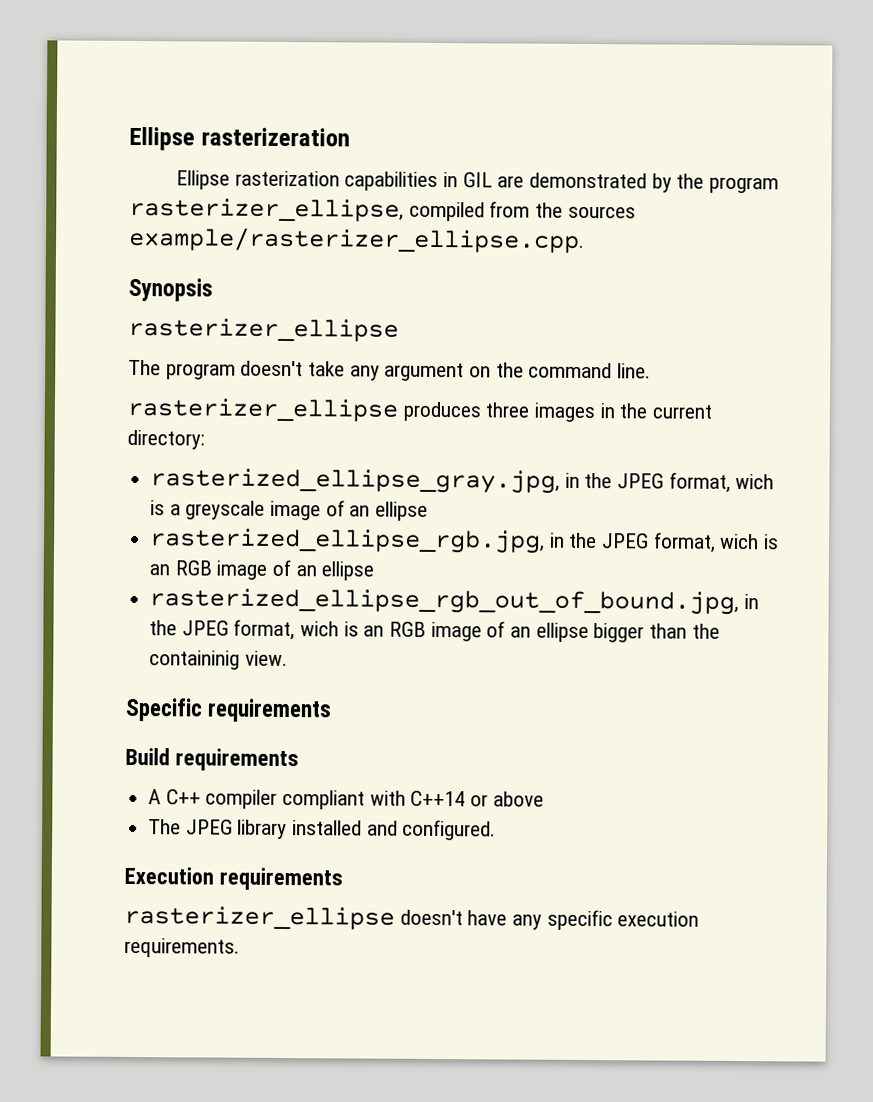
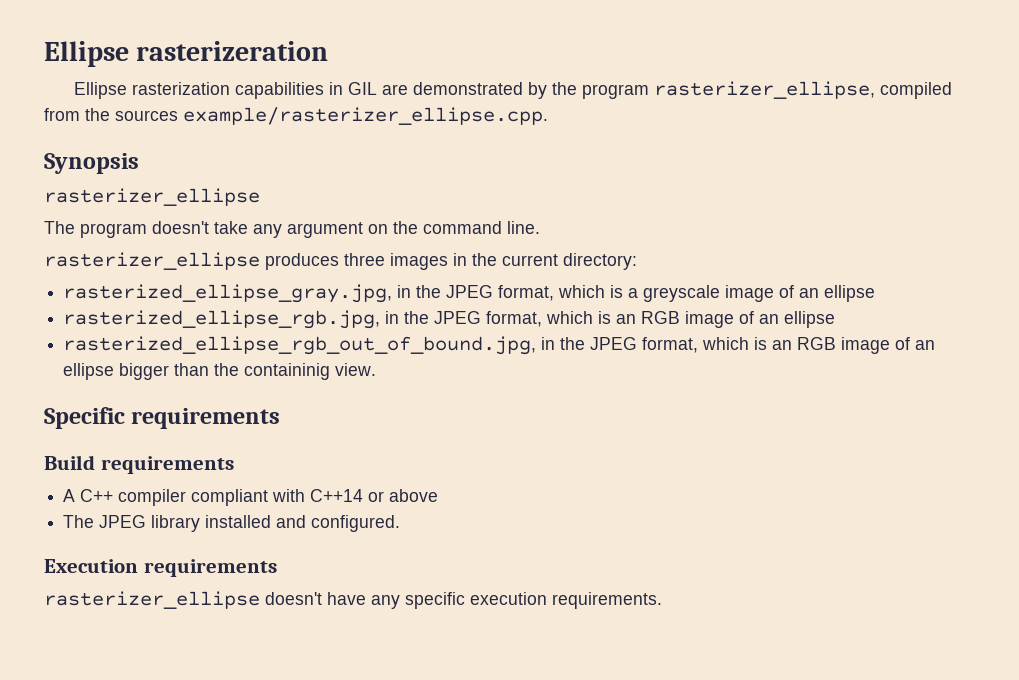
- rasterized_ellipse_gray.jpg, in the JPEG format, wich is a greyscale image of an ellipse
+ rasterized_ellipse_gray.jpg, in the JPEG format, which is a greyscale image of an ellipse
- rasterized_ellipse_rgb.jpg, in the JPEG format, wich is an RGB image of an ellipse
+ rasterized_ellipse_rgb.jpg, in the JPEG format, which is an RGB image of an ellipse
- rasterized_ellipse_rgb_out_of_bound.jpg, in the JPEG format, wich is an RGB image of an ellipse bigger than the containinig view.
+ rasterized_ellipse_rgb_out_of_bound.jpg, in the JPEG format, which is an RGB image of an ellipse bigger than the containinig view.

